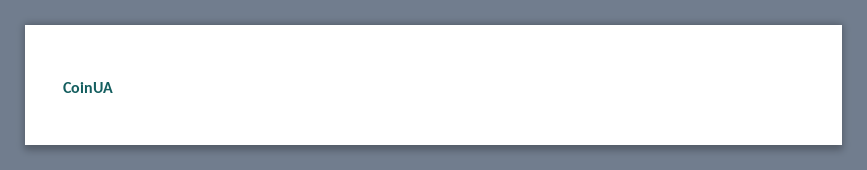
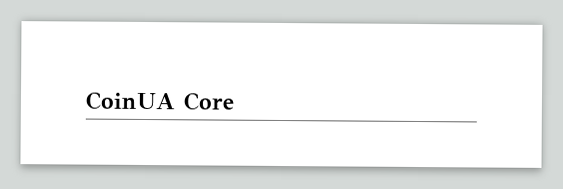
- CoinUA
+ CoinUA Core

